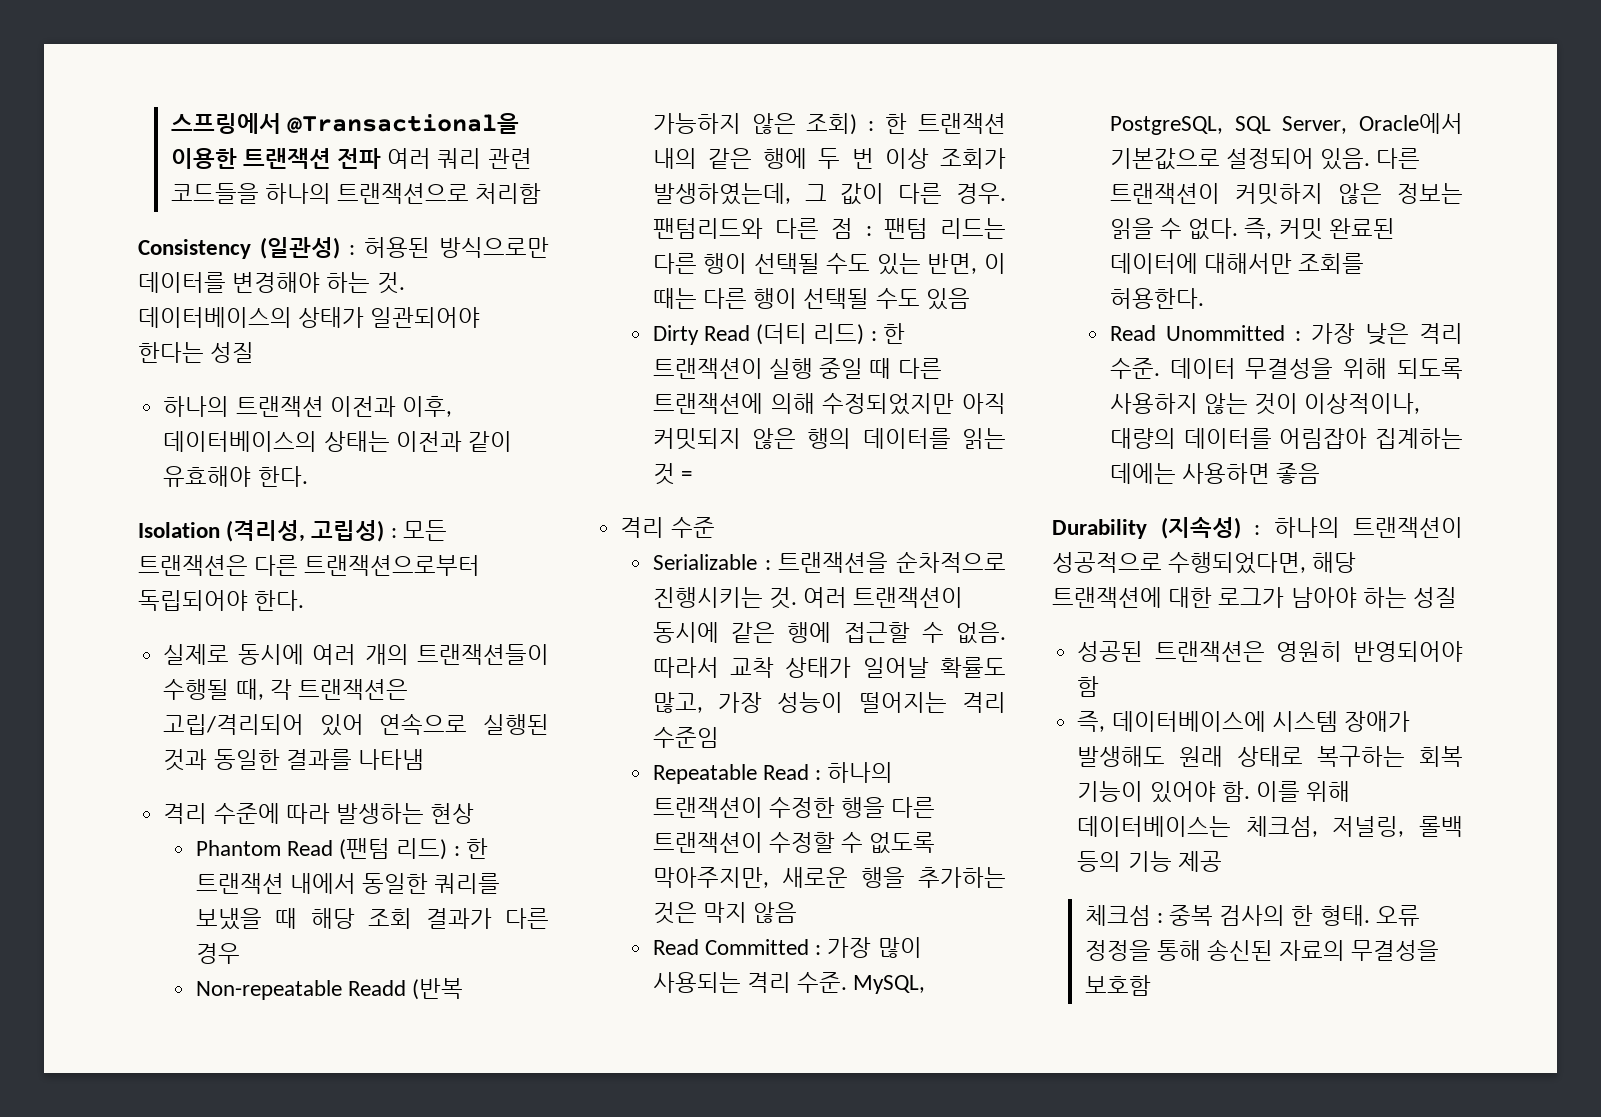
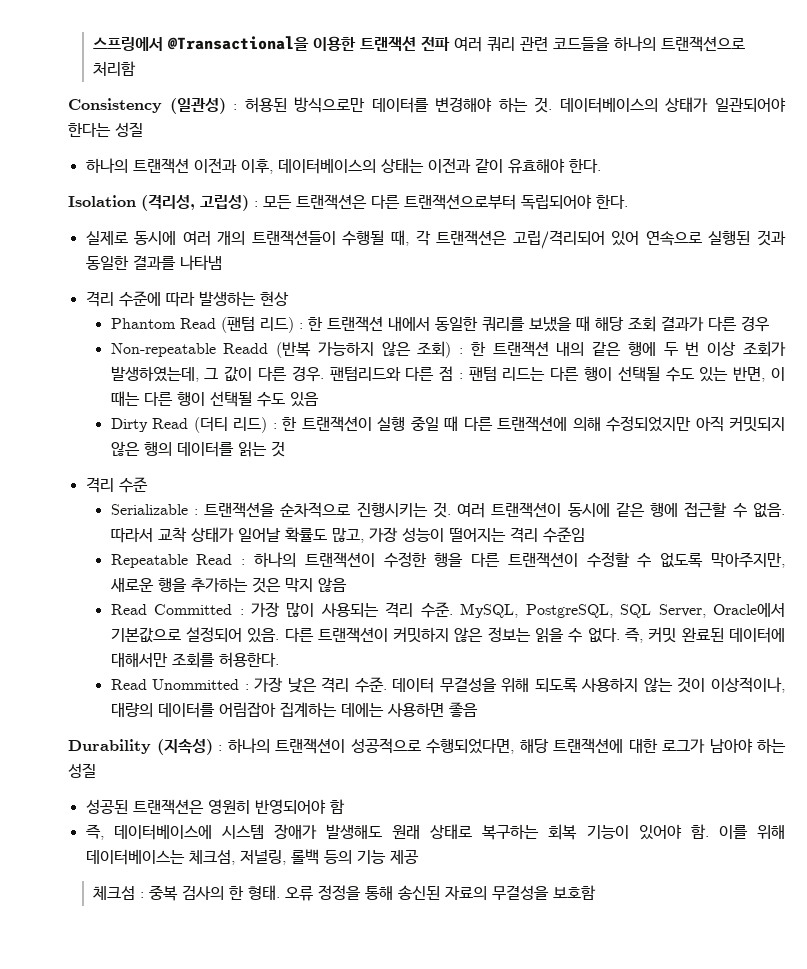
- Dirty Read (더티 리드) : 한 트랜잭션이 실행 중일 때 다른 트랜잭션에 의해 수정되었지만 아직 커밋되지 않은 행의 데이터를 읽는 것 =
+ Dirty Read (더티 리드) : 한 트랜잭션이 실행 중일 때 다른 트랜잭션에 의해 수정되었지만 아직 커밋되지 않은 행의 데이터를 읽는 것

